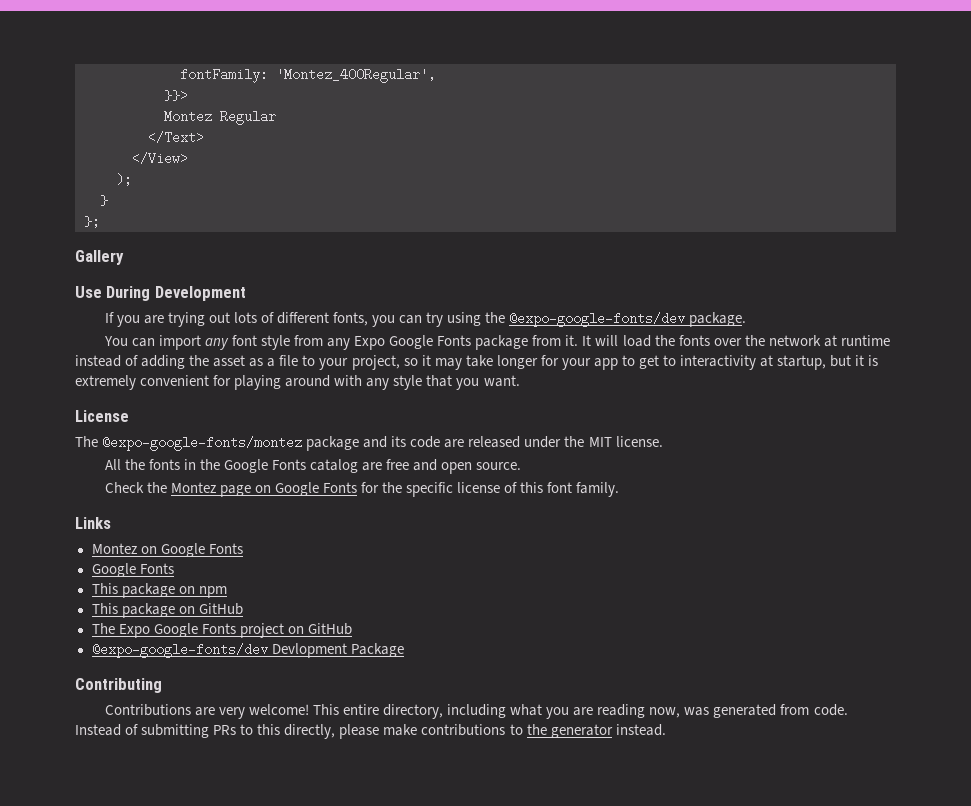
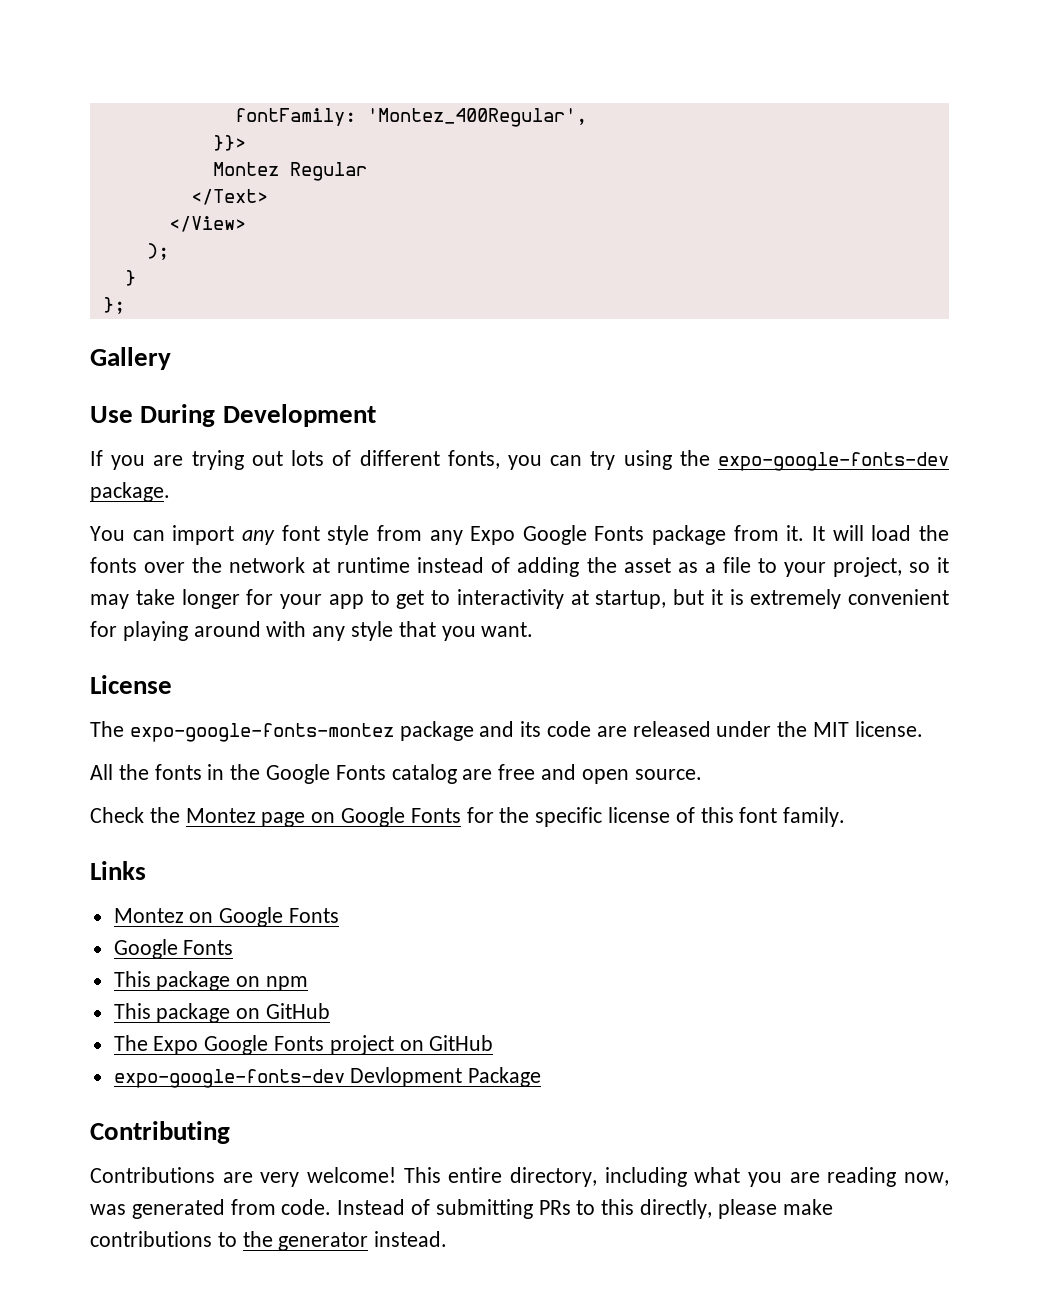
- If you are trying out lots of different fonts, you can try using the @expo-google-fonts/dev package.
+ If you are trying out lots of different fonts, you can try using the expo-google-fonts-dev package.
- The @expo-google-fonts/montez package and its code are released under the MIT license.
+ The expo-google-fonts-montez package and its code are released under the MIT license.
- @expo-google-fonts/dev Devlopment Package
+ expo-google-fonts-dev Devlopment Package

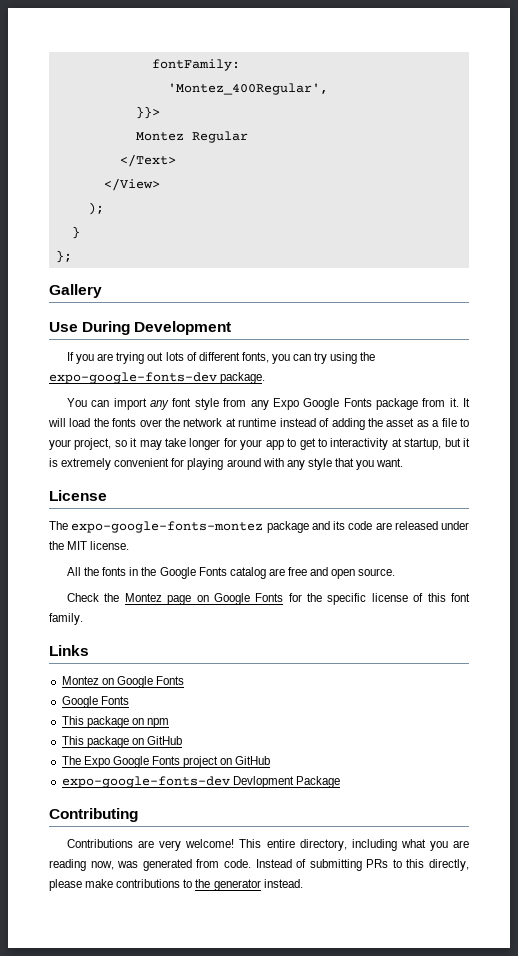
- fontFamily: 'Montez_400Regular',
+ fontFamily:
+ 'Montez_400Regular',

